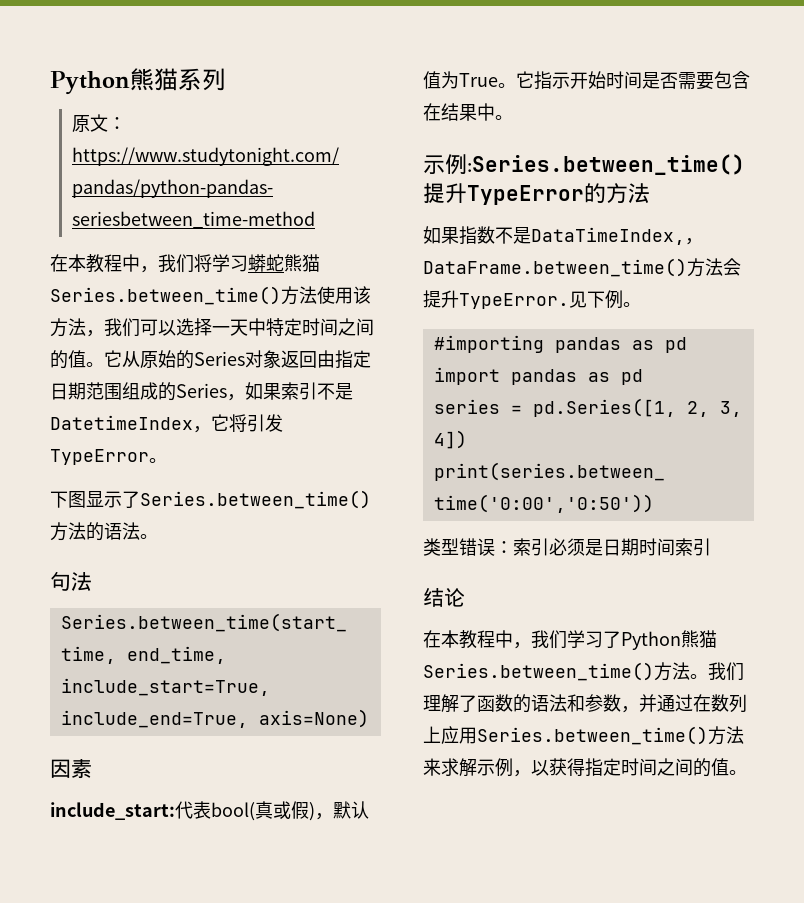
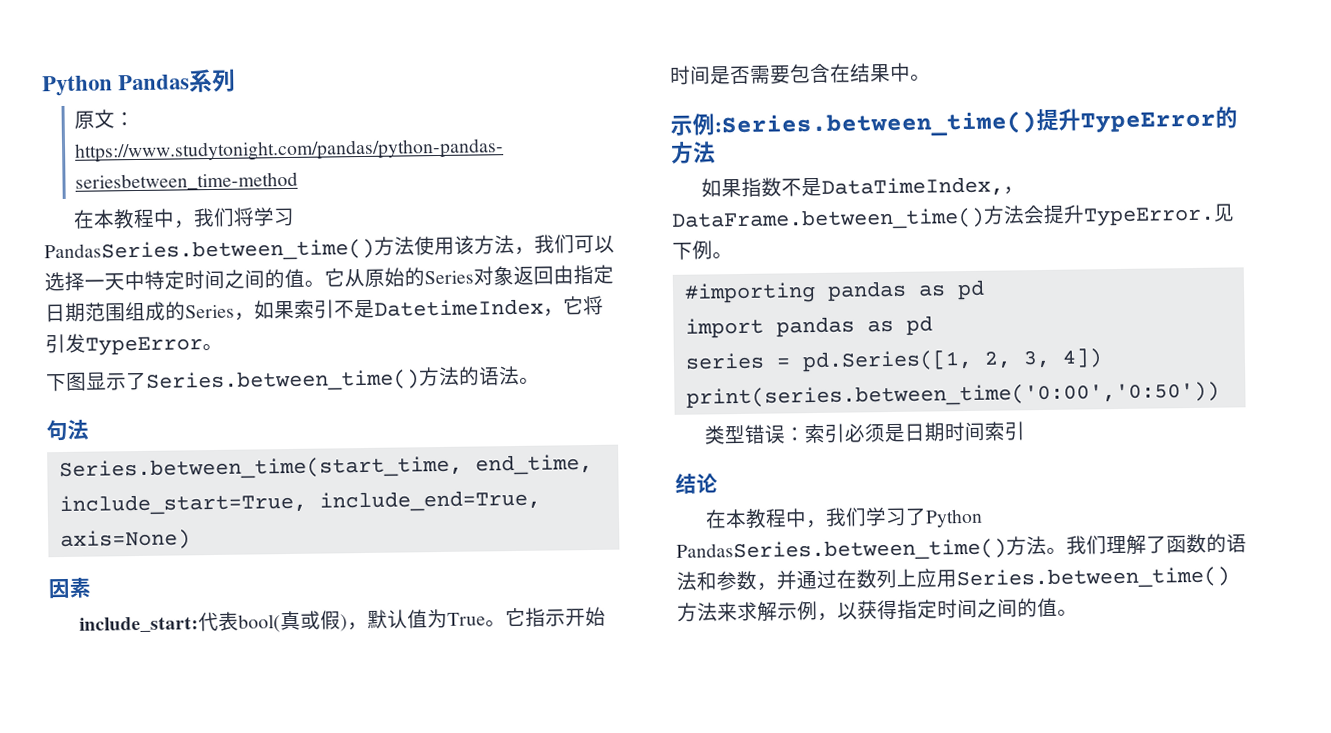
- Python熊猫系列
+ Python Pandas系列
- 在本教程中，我们将学习蟒蛇熊猫Series.between_time()方法使用该方法，我们可以选择一天中特定时间之间的值。
+ 在本教程中，我们将学习PandasSeries.between_time()方法使用该方法，我们可以选择一天中特定时间之间的值。
- 在本教程中，我们学习了Python熊猫Series.between_time()方法。
+ 在本教程中，我们学习了Python PandasSeries.between_time()方法。

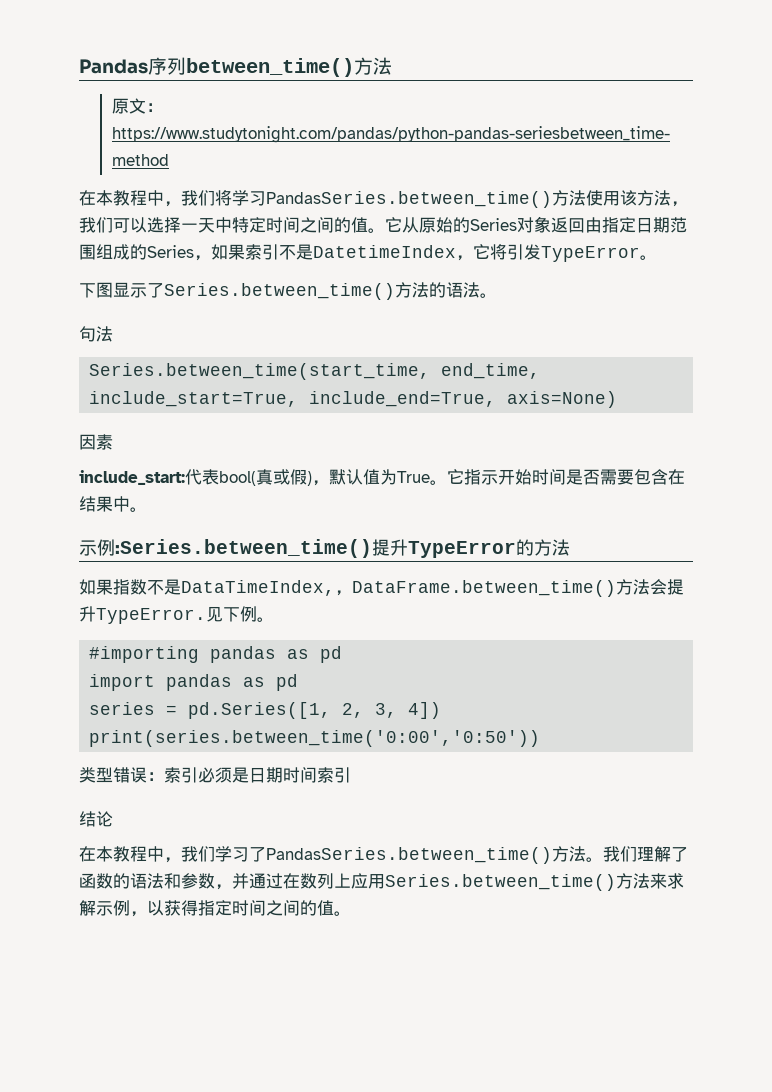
- Python Pandas系列
+ Pandas序列between_time()方法
- 在本教程中，我们学习了Python PandasSeries.between_time()方法。
+ 在本教程中，我们学习了PandasSeries.between_time()方法。

